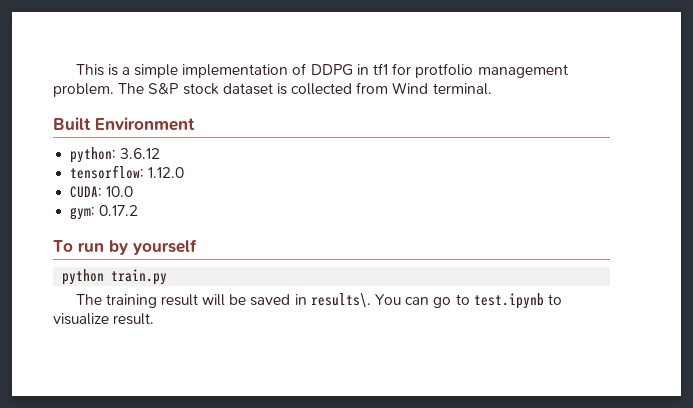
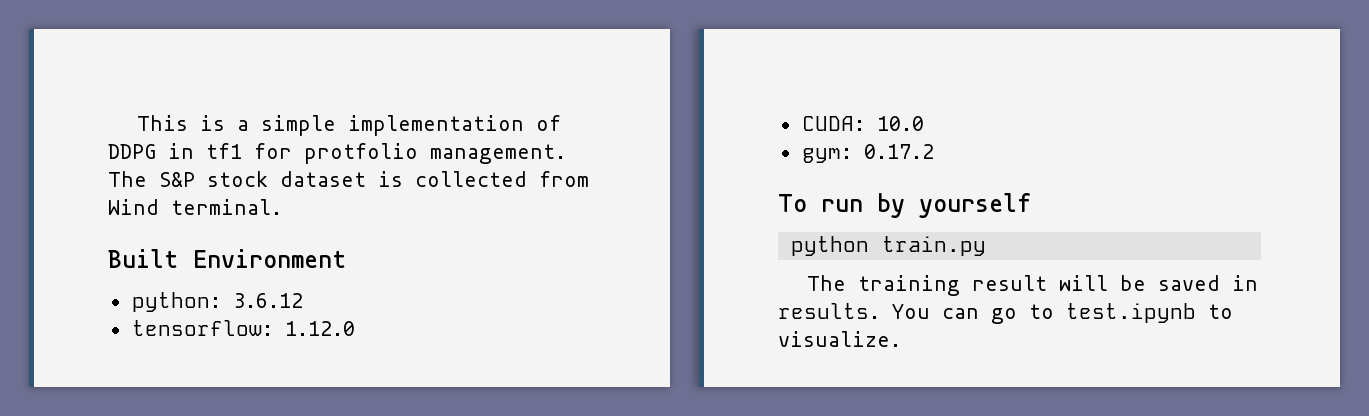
- This is a simple implementation of DDPG in tf1 for protfolio management problem.
+ This is a simple implementation of DDPG in tf1 for protfolio management.
- The training result will be saved in results\.
+ The training result will be saved in results.
- You can go to test.ipynb to visualize result.
+ You can go to test.ipynb to visualize.

